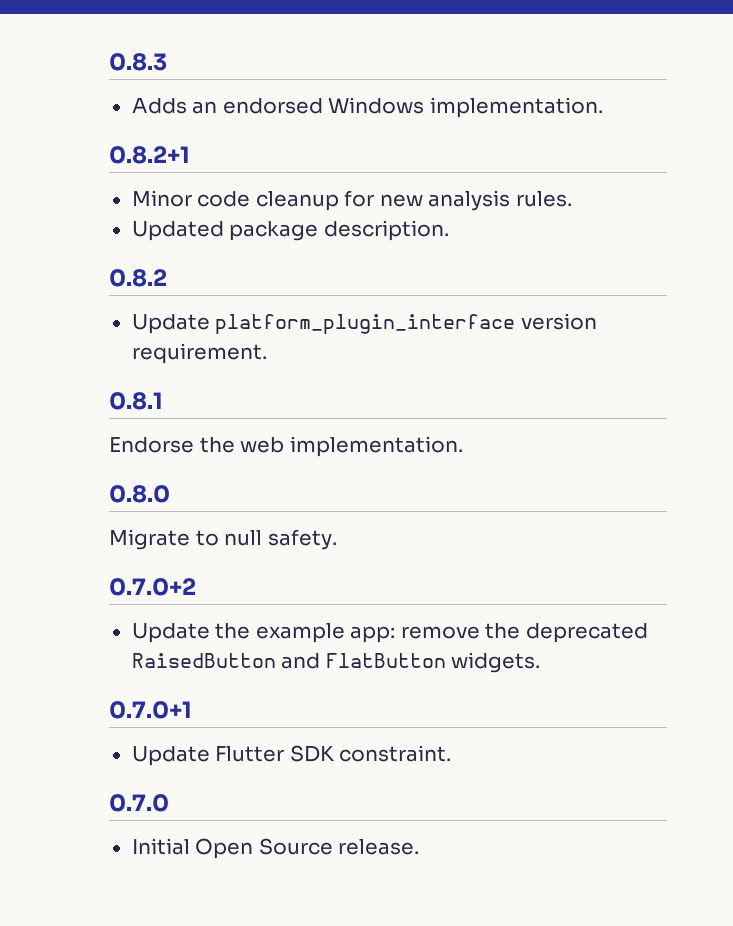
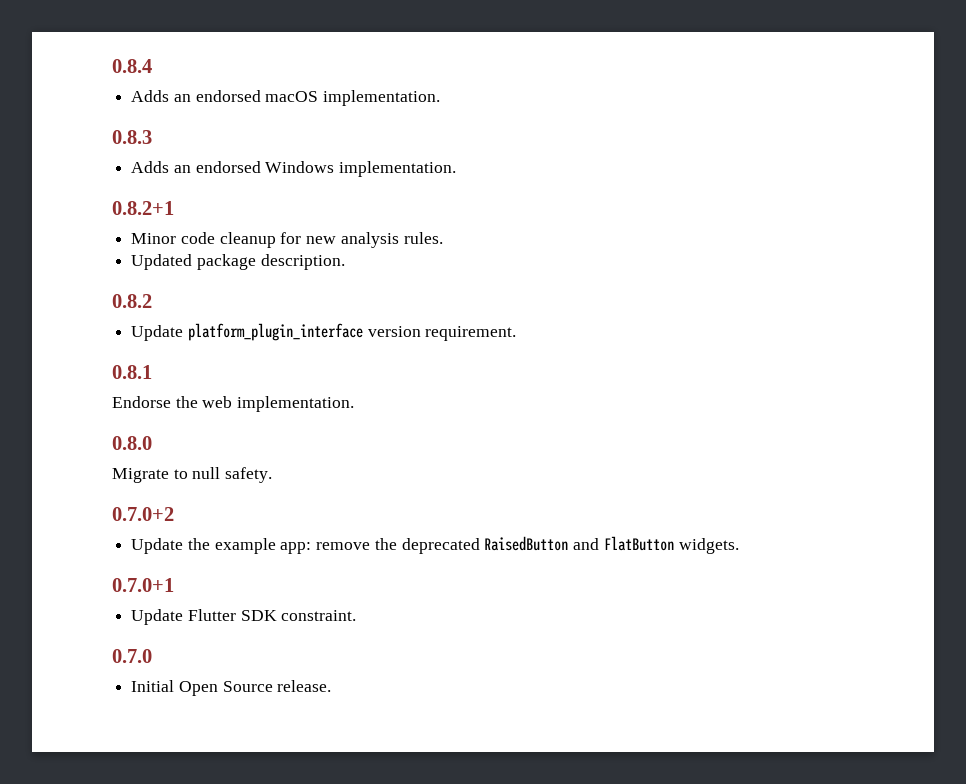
+ 0.8.4
+ Adds an endorsed macOS implementation.

